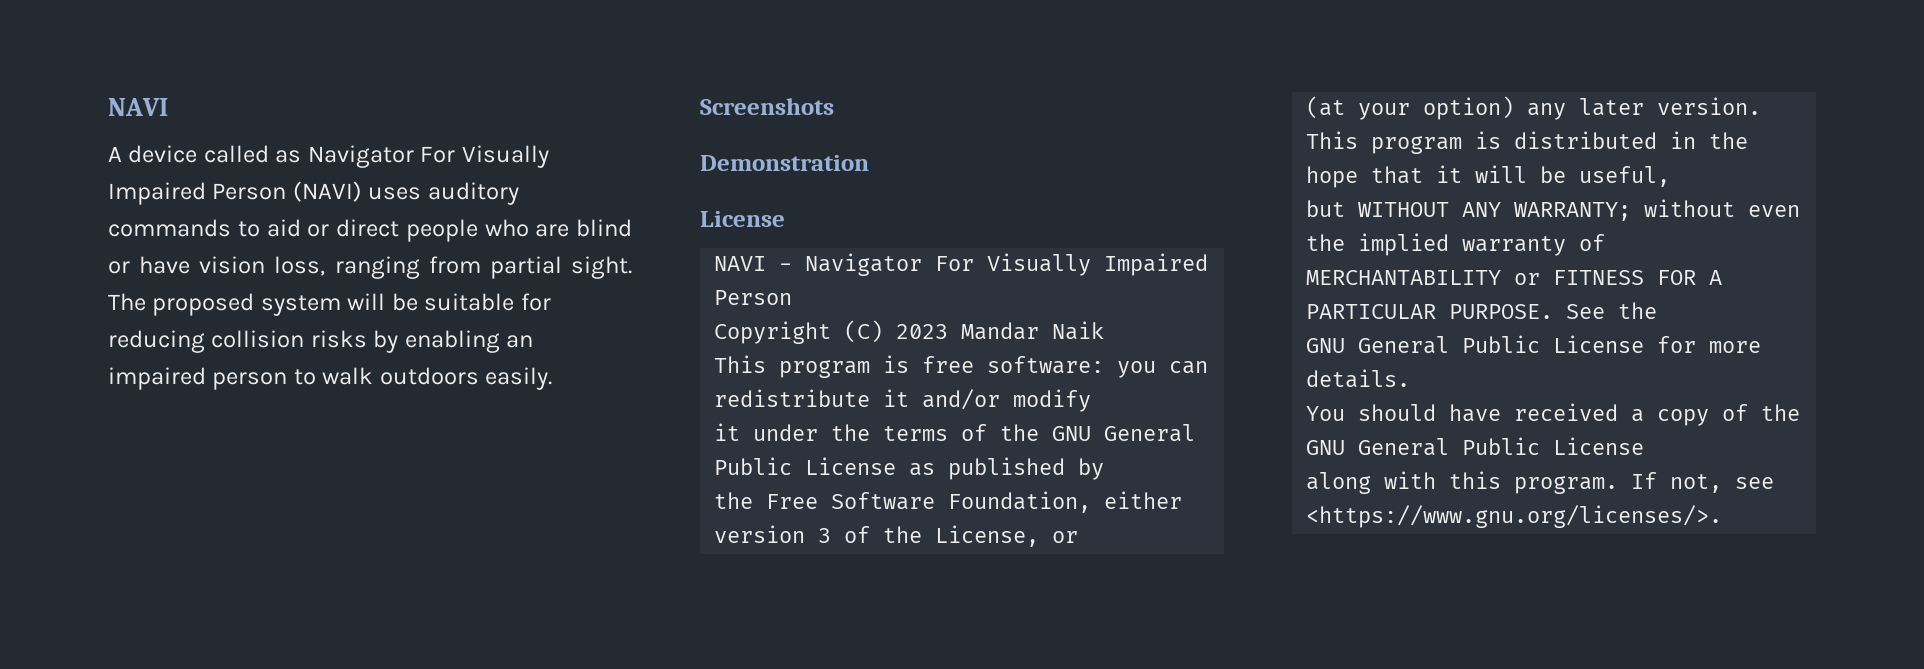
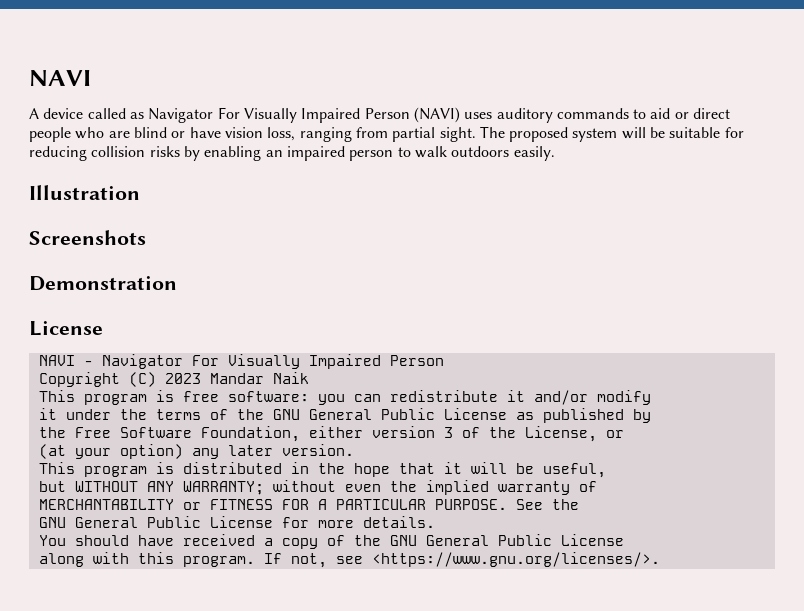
+ Illustration

